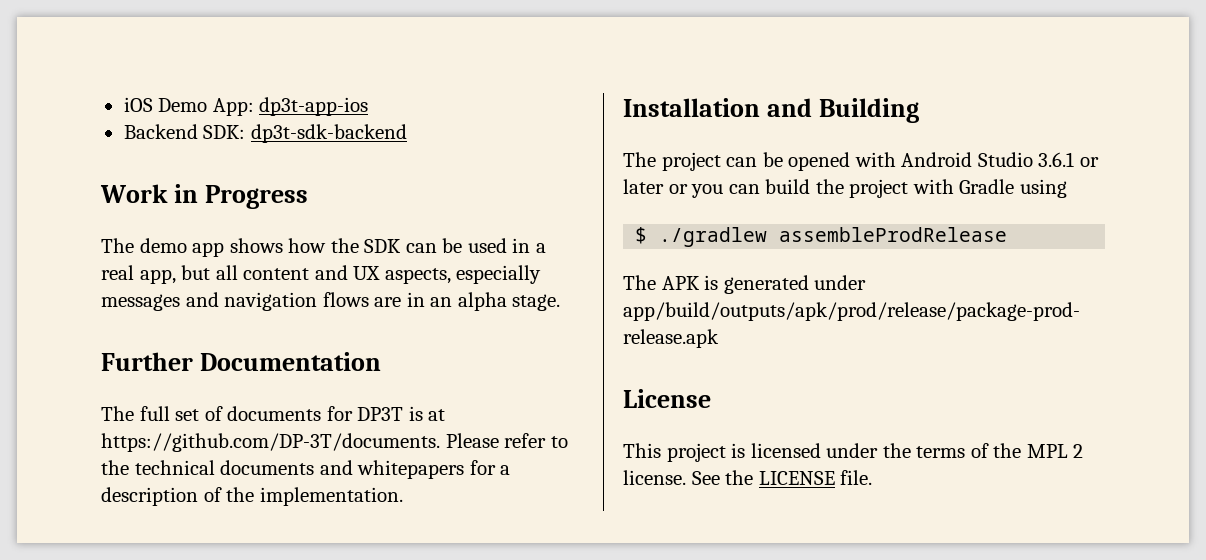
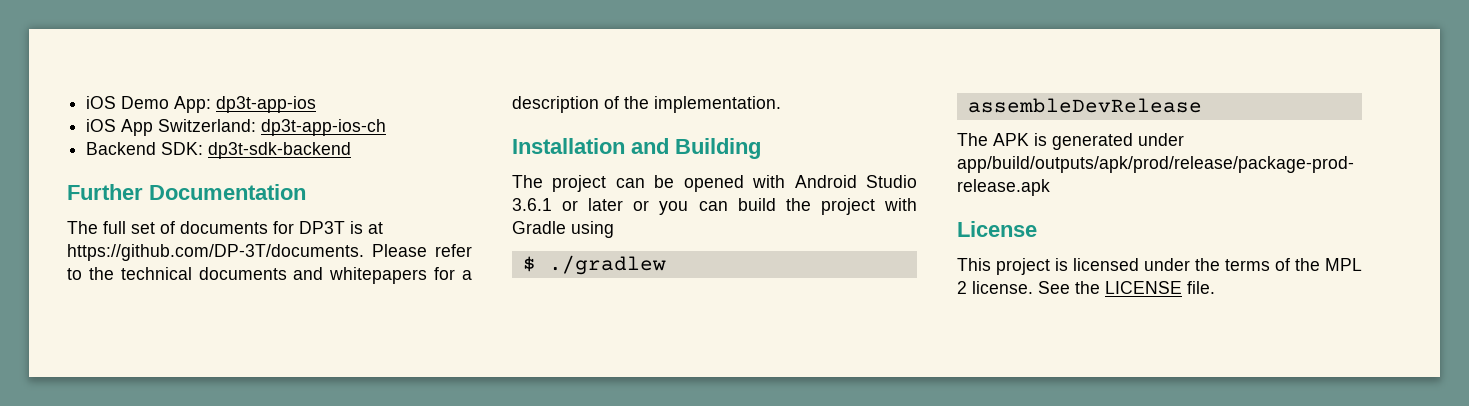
+ iOS App Switzerland: dp3t-app-ios-ch
- Work in Progress
- The demo app shows how the SDK can be used in a real app, but all content and UX aspects, especially messages and navigation flows are in an alpha stage.
- $ ./gradlew assembleProdRelease
+ $ ./gradlew assembleDevRelease

